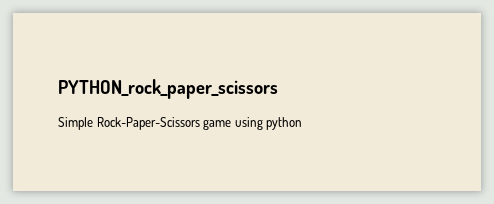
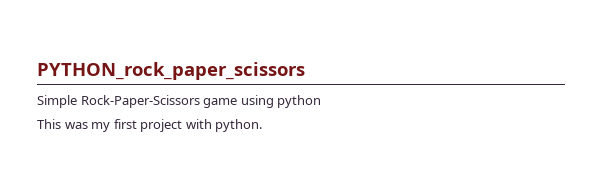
+ This was my first project with python.

